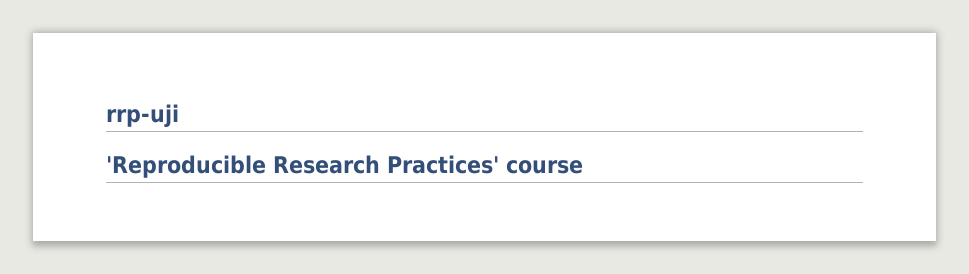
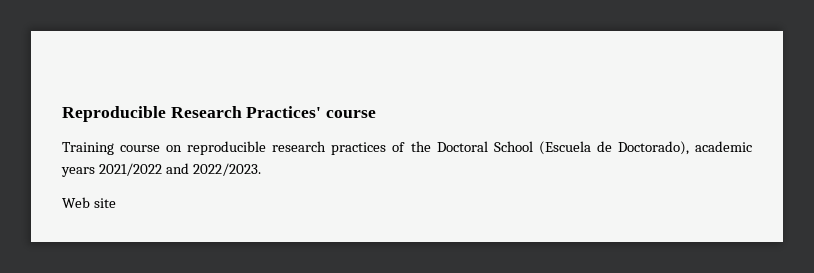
- rrp-uji
- 'Reproducible Research Practices' course
+ Reproducible Research Practices' course
+ Training course on reproducible research practices of the Doctoral School (Escuela de Doctorado), academic years 2021/2022 and 2022/2023.
+ Web site

